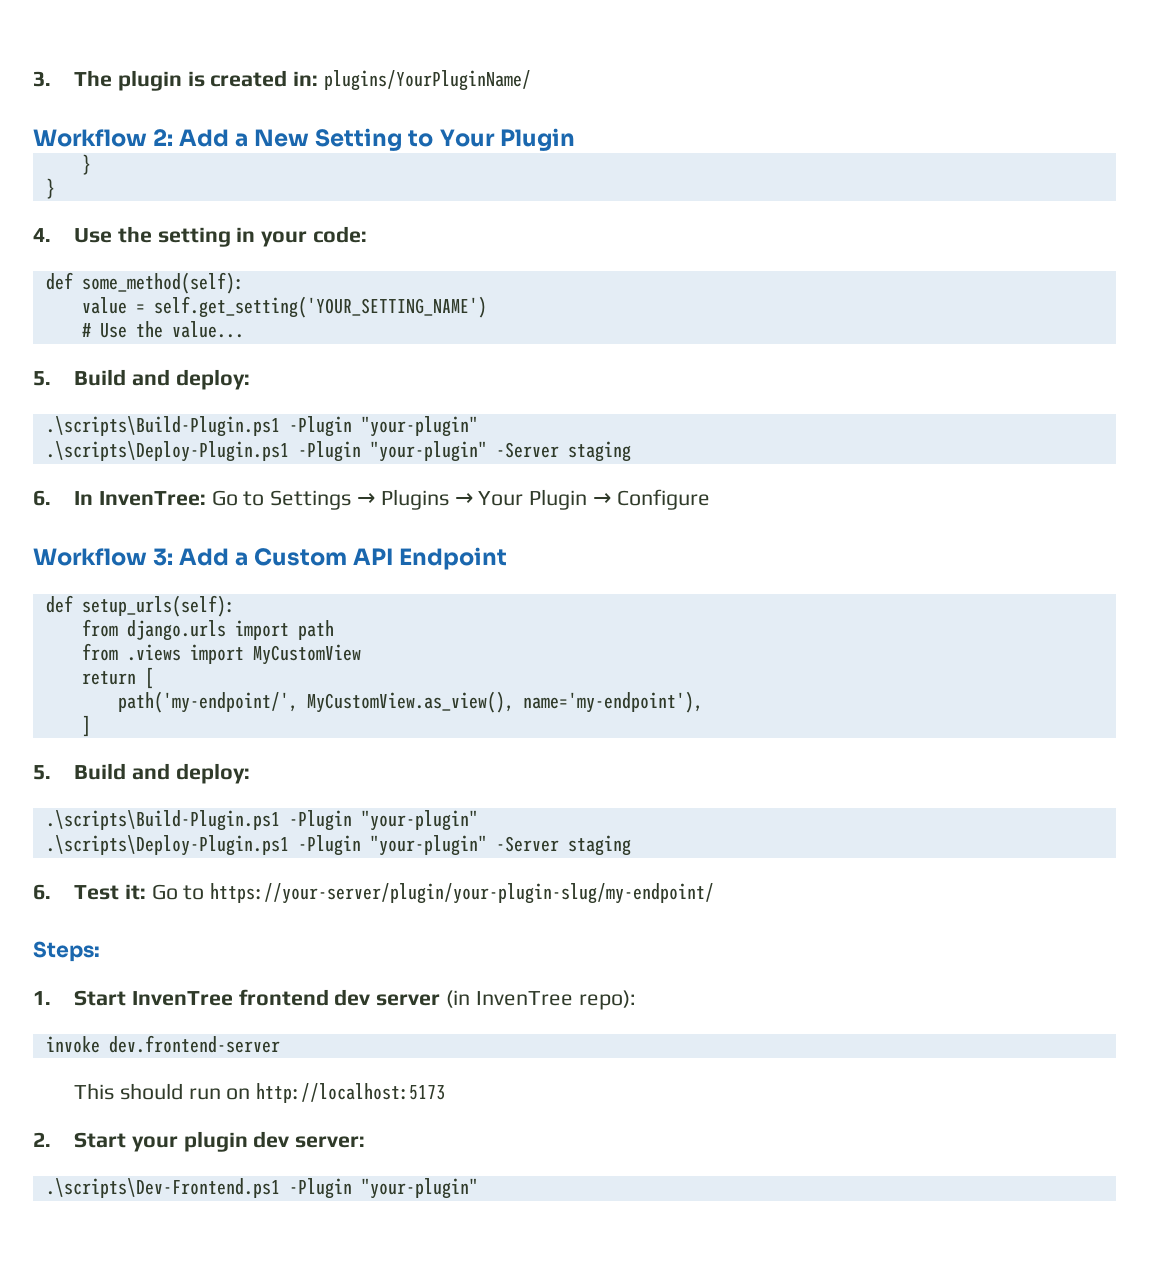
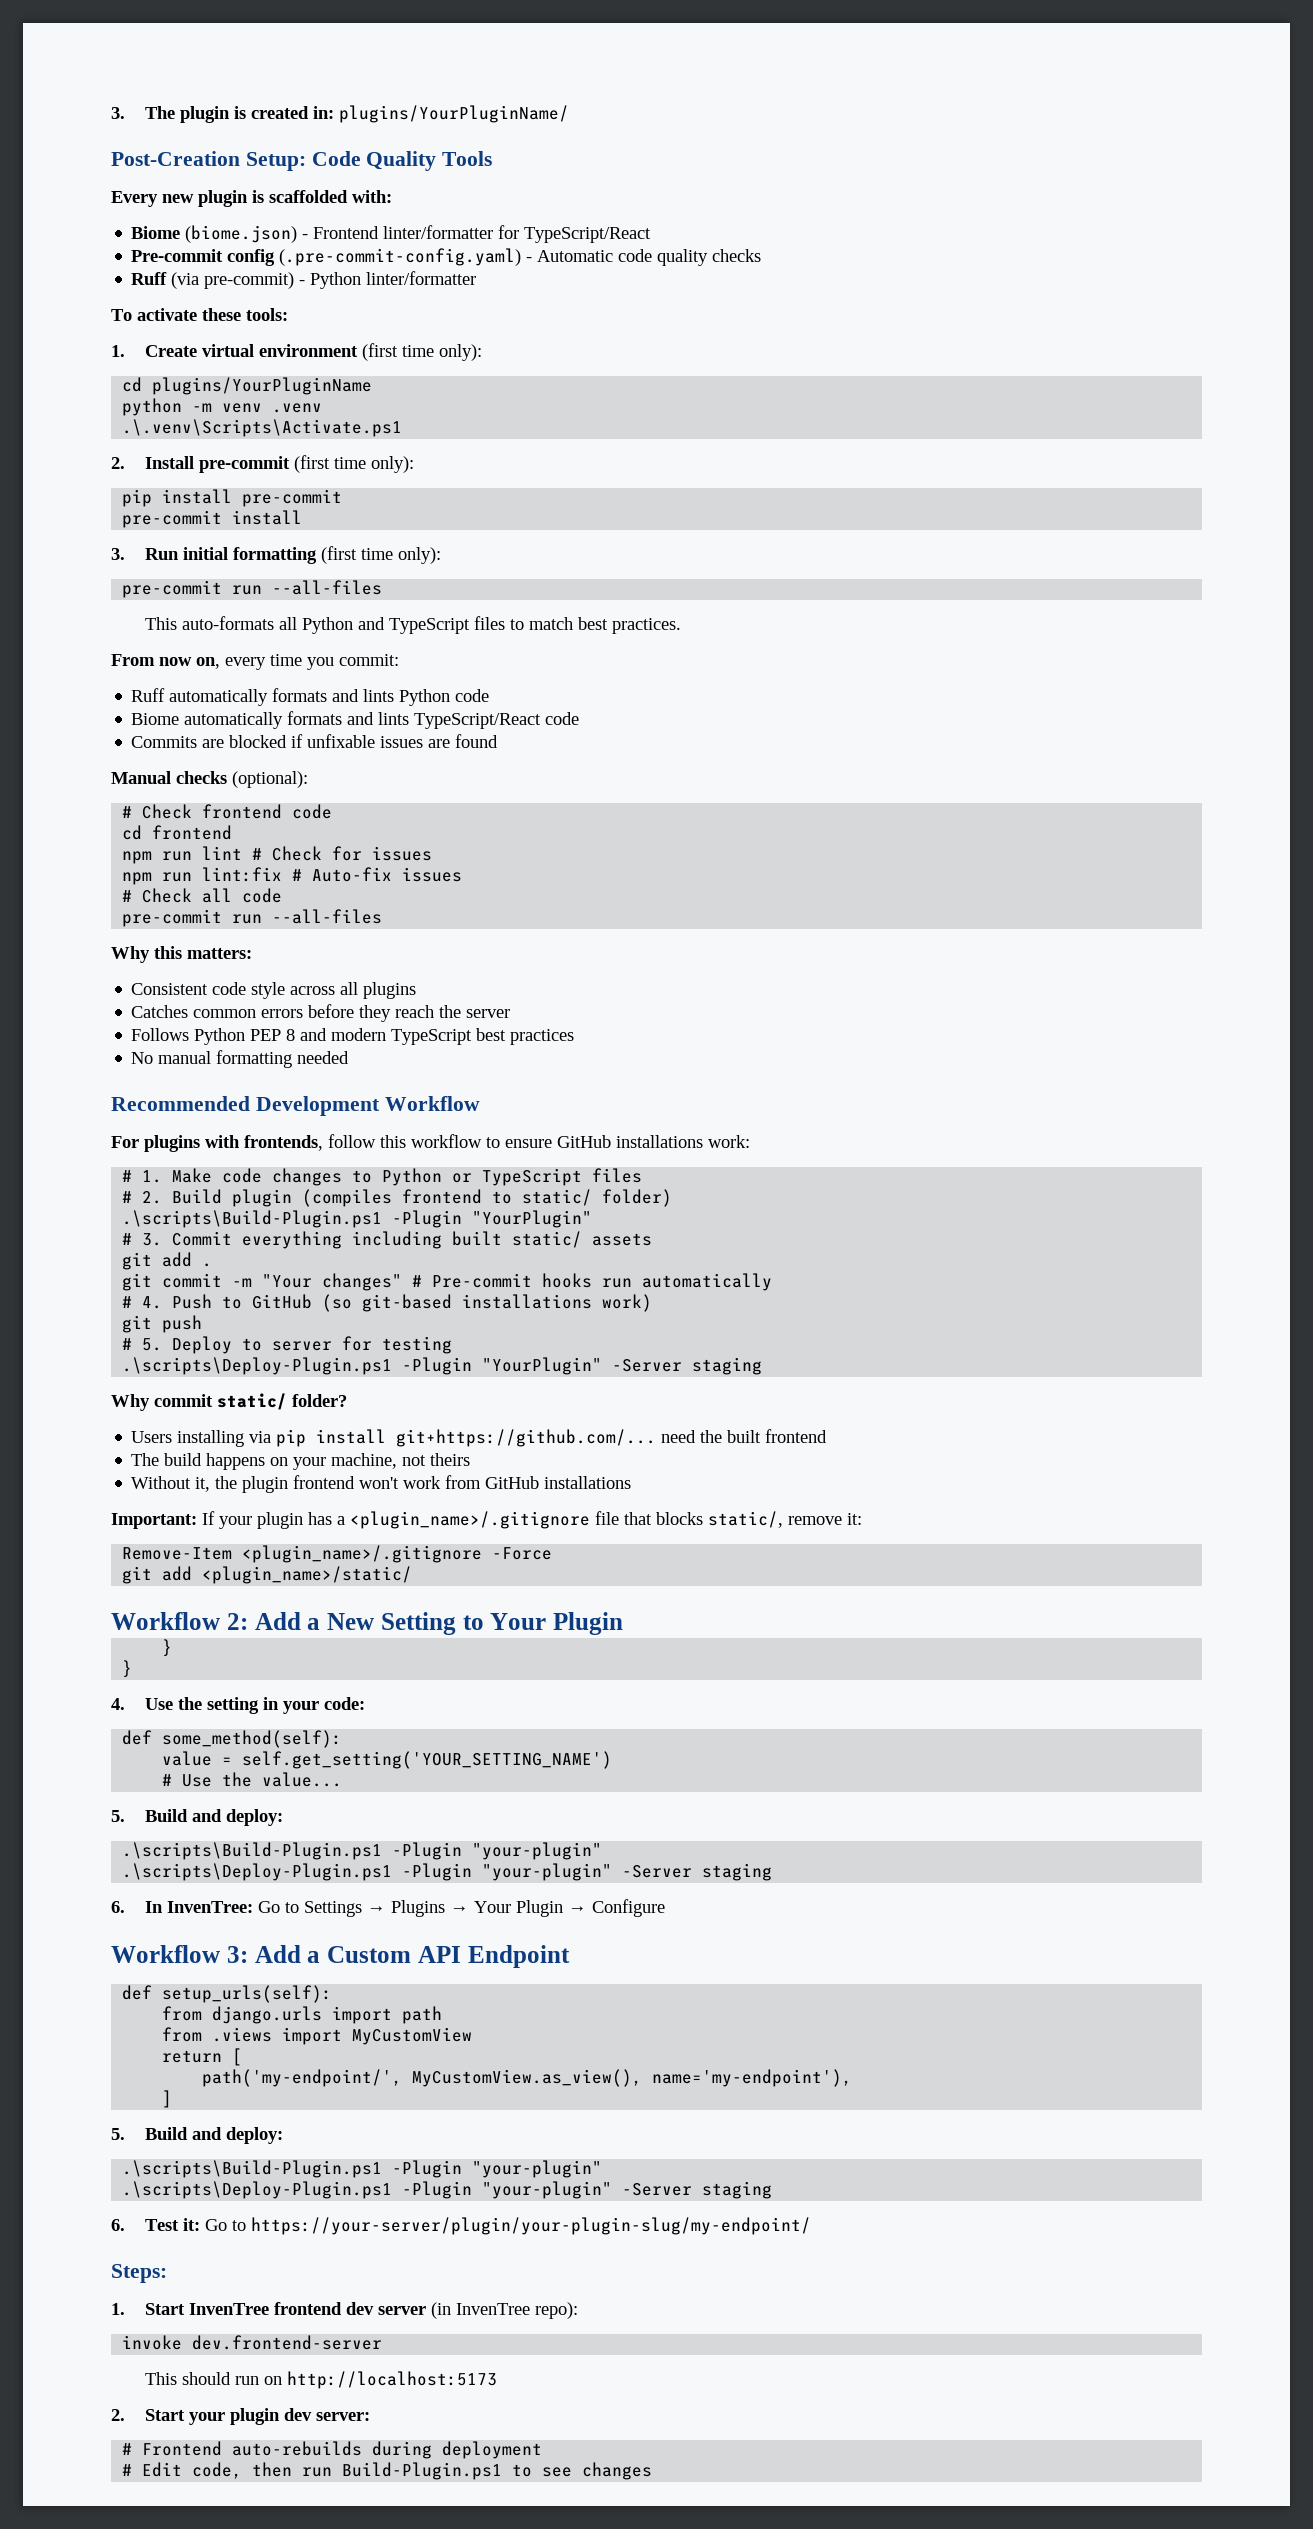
+ Post-Creation Setup: Code Quality Tools
+ Every new plugin is scaffolded with:
+ Biome (biome.json) - Frontend linter/formatter for TypeScript/React
+ Pre-commit config (.pre-commit-config.yaml) - Automatic code quality checks
+ Ruff (via pre-commit) - Python linter/formatter
+ To activate these tools:
+ 1. Create virtual environment (first time only):
+ cd plugins/YourPluginName
+ python -m venv .venv
+ .\.venv\Scripts\Activate.ps1
+ 2. Install pre-commit (first time only):
+ pip install pre-commit
+ pre-commit install
+ 3. Run initial formatting (first time only):
+ pre-commit run --all-files
+ This auto-formats all Python and TypeScript files to match best practices.
+ From now on, every time you commit:
+ Ruff automatically formats and lints Python code
+ Biome automatically formats and lints TypeScript/React code
+ Commits are blocked if unfixable issues are found
+ Manual checks (optional):
+ # Check frontend code
+ cd frontend
+ npm run lint # Check for issues
+ npm run lint:fix # Auto-fix issues
+ # Check all code
+ pre-commit run --all-files
+ Why this matters:
+ Consistent code style across all plugins
+ Catches common errors before they reach the server
+ Follows Python PEP 8 and modern TypeScript best practices
+ No manual formatting needed
+ Recommended Development Workflow
+ For plugins with frontends, follow this workflow to ensure GitHub installations work:
+ # 1. Make code changes to Python or TypeScript files
+ # 2. Build plugin (compiles frontend to static/ folder)
+ .\scripts\Build-Plugin.ps1 -Plugin "YourPlugin"
+ # 3. Commit everything including built static/ assets
+ git add .
+ git commit -m "Your changes" # Pre-commit hooks run automatically
+ # 4. Push to GitHub (so git-based installations work)
+ git push
+ # 5. Deploy to server for testing
+ .\scripts\Deploy-Plugin.ps1 -Plugin "YourPlugin" -Server staging
+ Why commit static/ folder?
+ Users installing via pip install git+https://github.com/... need the built frontend
+ The build happens on your machine, not theirs
+ Without it, the plugin frontend won't work from GitHub installations
+ Important: If your plugin has a <plugin_name>/.gitignore file that blocks static/, remove it:
+ Remove-Item <plugin_name>/.gitignore -Force
+ git add <plugin_name>/static/
- .\scripts\Dev-Frontend.ps1 -Plugin "your-plugin"
+ # Frontend auto-rebuilds during deployment
+ # Edit code, then run Build-Plugin.ps1 to see changes

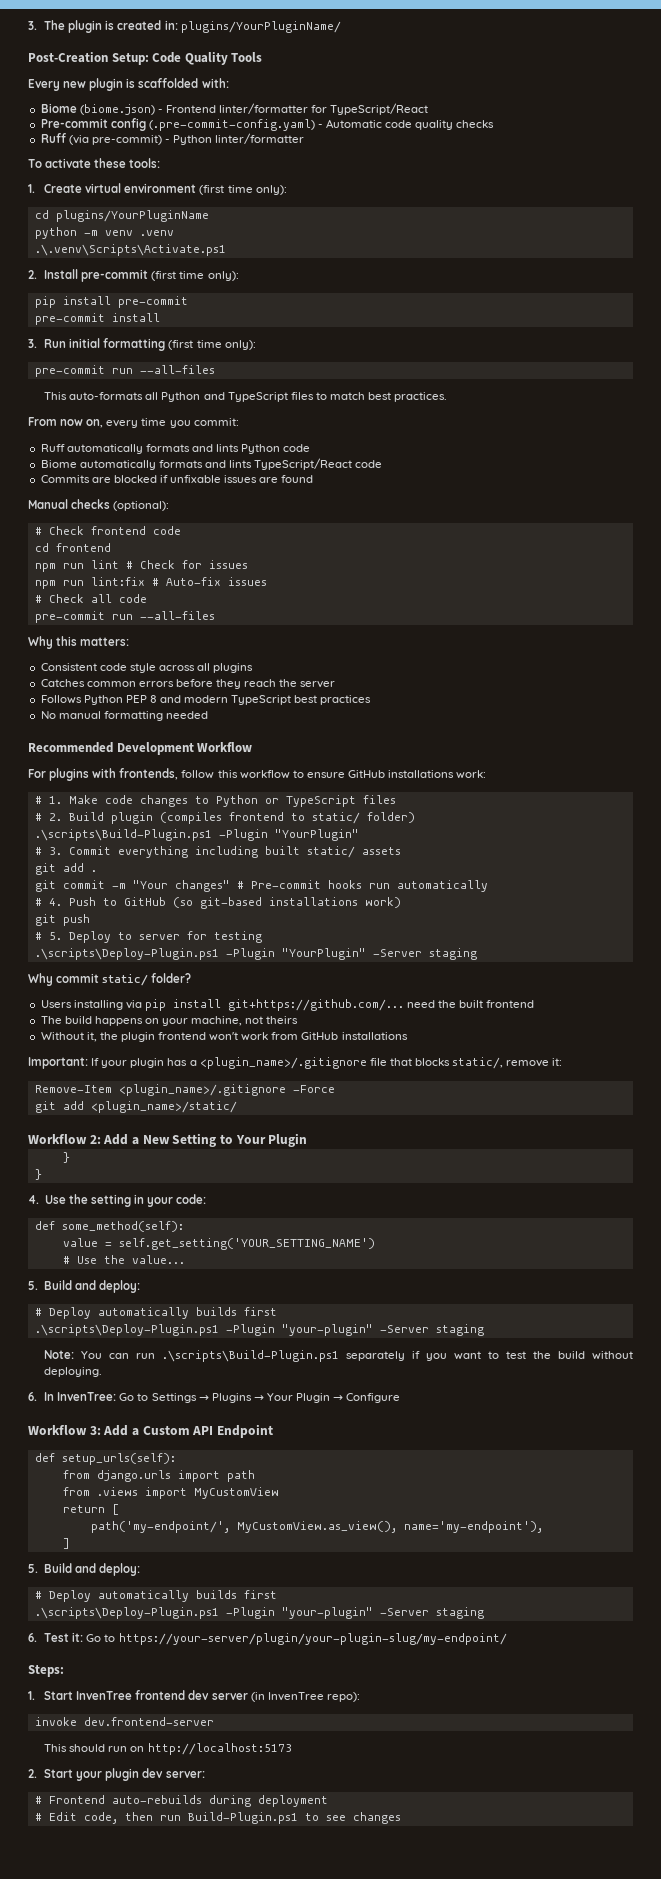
  # Use the value...
  5. Build and deploy:
- .\scripts\Build-Plugin.ps1 -Plugin "your-plugin"
+ # Deploy automatically builds first
  .\scripts\Deploy-Plugin.ps1 -Plugin "your-plugin" -Server staging
+ Note: You can run .\scripts\Build-Plugin.ps1 separately if you want to test the build without deploying.
  ]
  5. Build and deploy:
- .\scripts\Build-Plugin.ps1 -Plugin "your-plugin"
+ # Deploy automatically builds first

